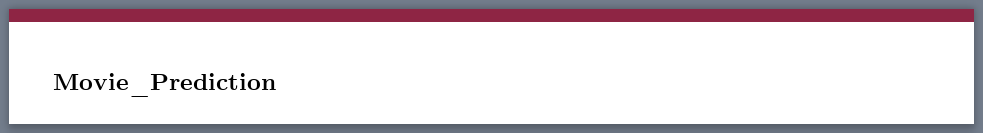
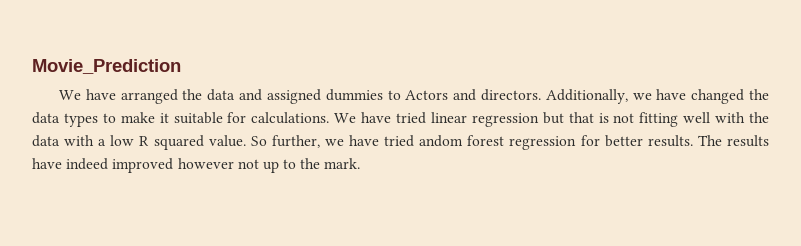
+ We have arranged the data and assigned dummies to Actors and directors. Additionally, we have changed the data types to make it suitable for calculations. We have tried linear regression but that is not fitting well with the data with a low R squared value. So further, we have tried andom forest regression for better results. The results have indeed improved however not up to the mark.

